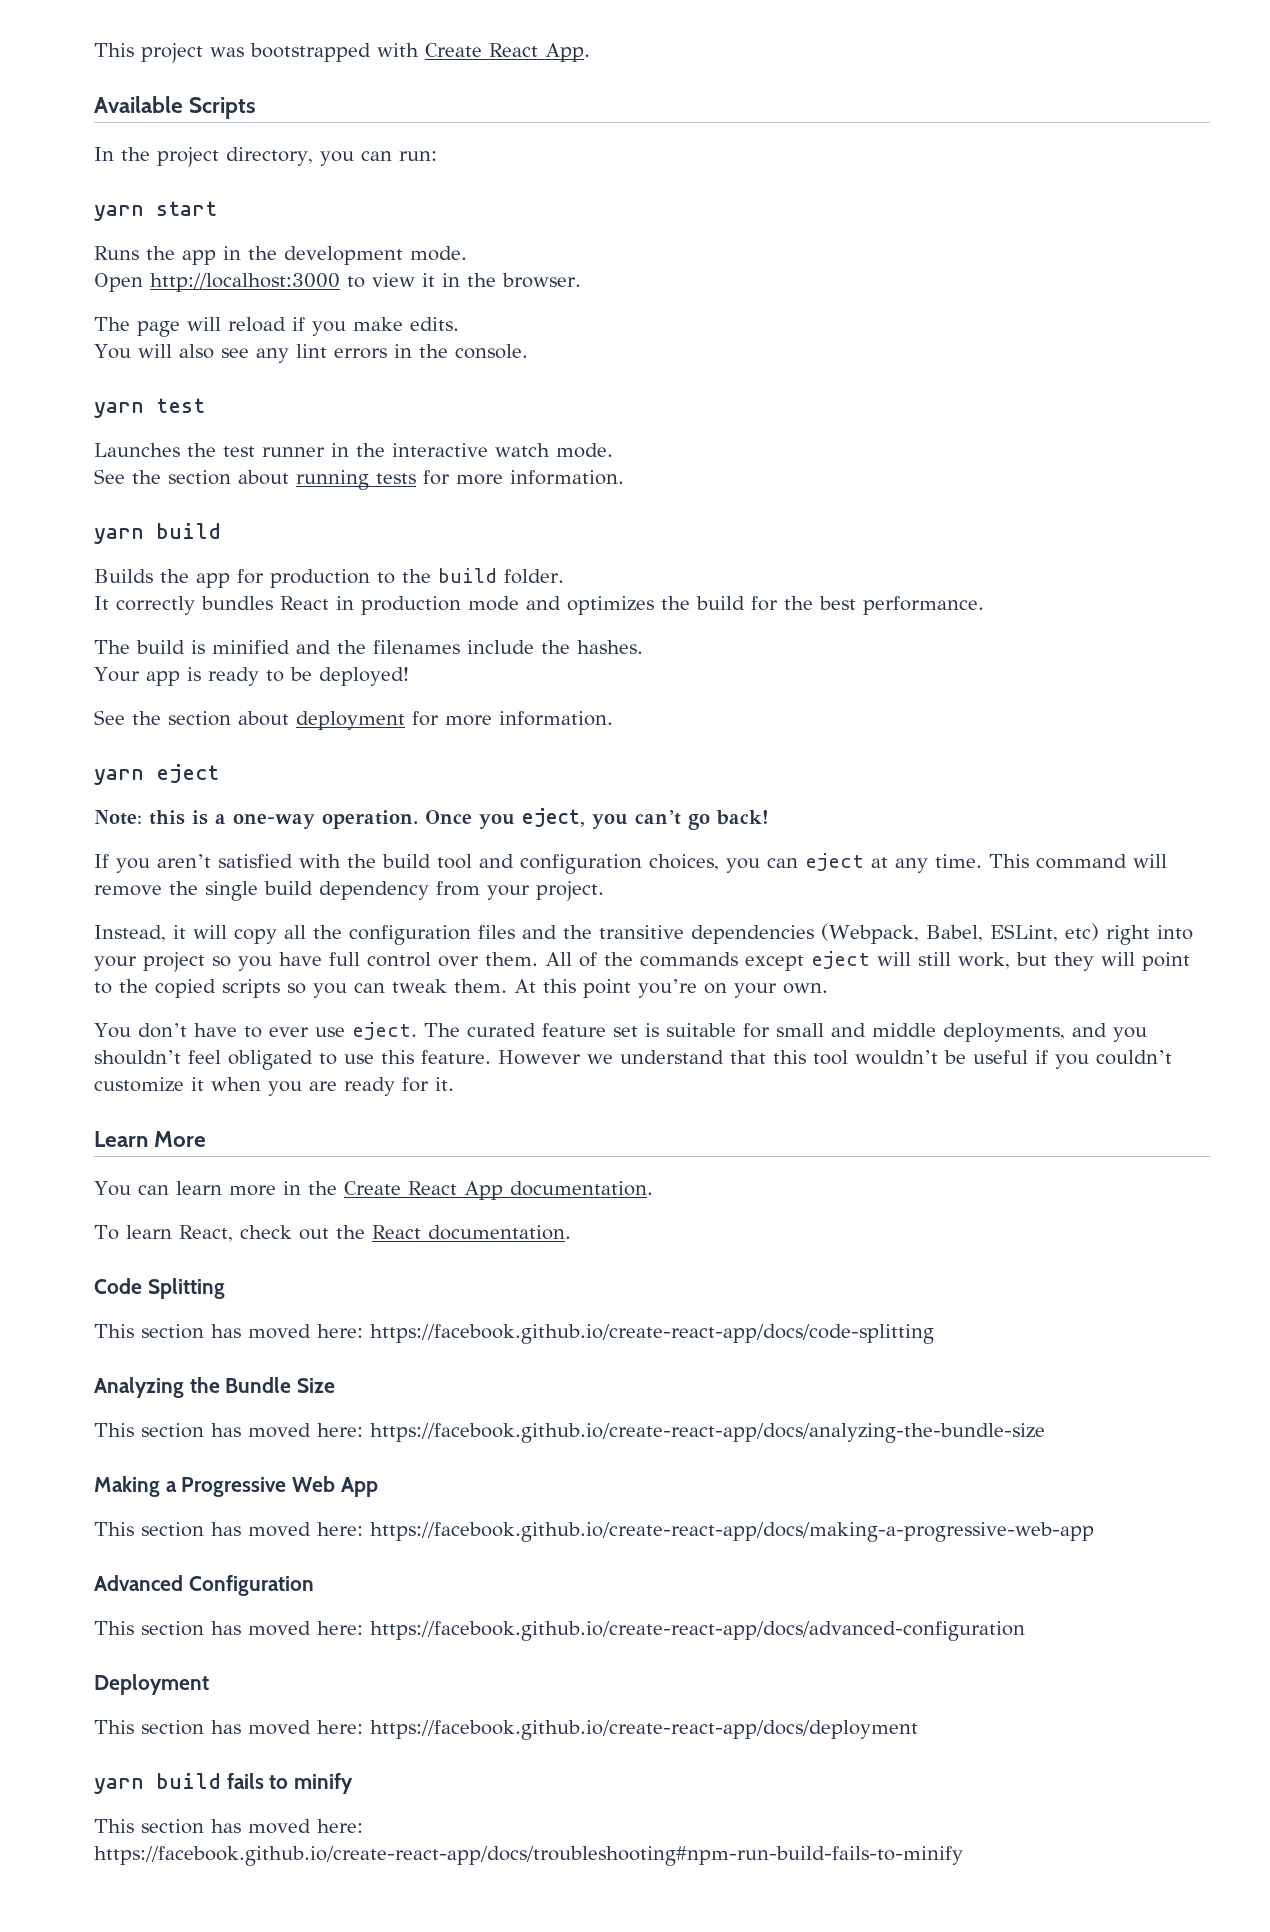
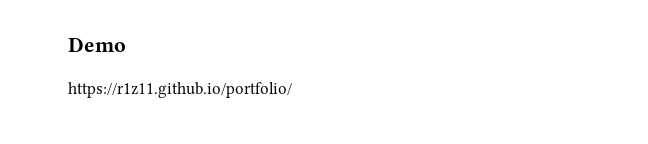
- This project was bootstrapped with Create React App.
- Available Scripts
- In the project directory, you can run:
- yarn start
- Runs the app in the development mode.
- Open http://localhost:3000 to view it in the browser.
- The page will reload if you make edits.
- You will also see any lint errors in the console.
- yarn test
- Launches the test runner in the interactive watch mode.
- See the section about running tests for more information.
- yarn build
- Builds the app for production to the build folder.
- It correctly bundles React in production mode and optimizes the build for the best performance.
- The build is minified and the filenames include the hashes.
- Your app is ready to be deployed!
- See the section about deployment for more information.
- yarn eject
- Note: this is a one-way operation. Once you eject, you can’t go back!
- If you aren’t satisfied with the build tool and configuration choices, you can eject at any time. This command will remove the single build dependency from your project.
- Instead, it will copy all the configuration files and the transitive dependencies (Webpack, Babel, ESLint, etc) right into your project so you have full control over them. All of the commands except eject will still work, but they will point to the copied scripts so you can tweak them. At this point you’re on your own.
- You don’t have to ever use eject. The curated feature set is suitable for small and middle deployments, and you shouldn’t feel obligated to use this feature. However we understand that this tool wouldn’t be useful if you couldn’t customize it when you are ready for it.
- Learn More
- You can learn more in the Create React App documentation.
- To learn React, check out the React documentation.
- Code Splitting
- This section has moved here: https://facebook.github.io/create-react-app/docs/code-splitting
- Analyzing the Bundle Size
- This section has moved here: https://facebook.github.io/create-react-app/docs/analyzing-the-bundle-size
- Making a Progressive Web App
- This section has moved here: https://facebook.github.io/create-react-app/docs/making-a-progressive-web-app
- Advanced Configuration
- This section has moved here: https://facebook.github.io/create-react-app/docs/advanced-configuration
- Deployment
- This section has moved here: https://facebook.github.io/create-react-app/docs/deployment
- yarn build fails to minify
- This section has moved here: https://facebook.github.io/create-react-app/docs/troubleshooting#npm-run-build-fails-to-minify
+ Demo
+ https://r1z11.github.io/portfolio/

